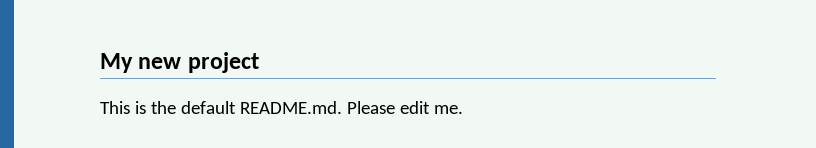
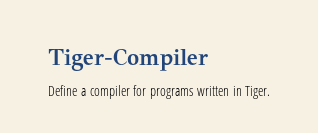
- My new project
- This is the default README.md. Please edit me.
+ Tiger-Compiler
+ Define a compiler for programs written in Tiger.

